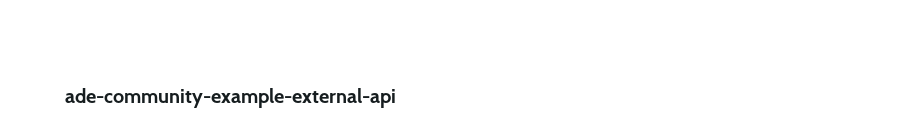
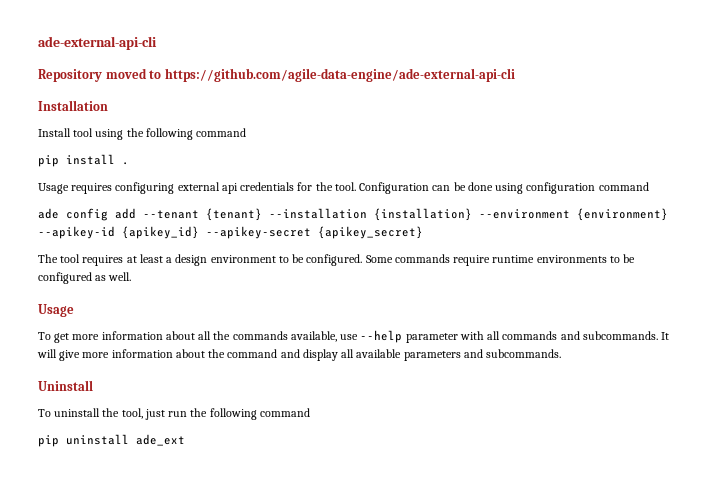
- ade-community-example-external-api
+ ade-external-api-cli
+ Repository moved to https://github.com/agile-data-engine/ade-external-api-cli
+ Installation
+ Install tool using the following command
+ pip install .
+ Usage requires configuring external api credentials for the tool. Configuration can be done using configuration command
+ ade config add --tenant {tenant} --installation {installation} --environment {environment} --apikey-id {apikey_id} --apikey-secret {apikey_secret}
+ The tool requires at least a design environment to be configured. Some commands require runtime environments to be configured as well.
+ Usage
+ To get more information about all the commands available, use --help parameter with all commands and subcommands. It will give more information about the command and display all available parameters and subcommands.
+ Uninstall
+ To uninstall the tool, just run the following command
+ pip uninstall ade_ext

